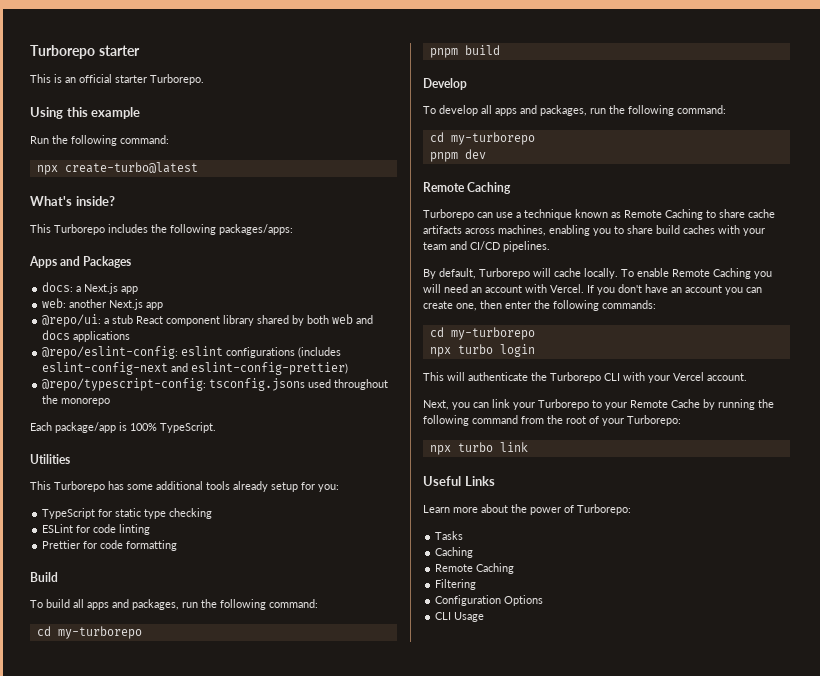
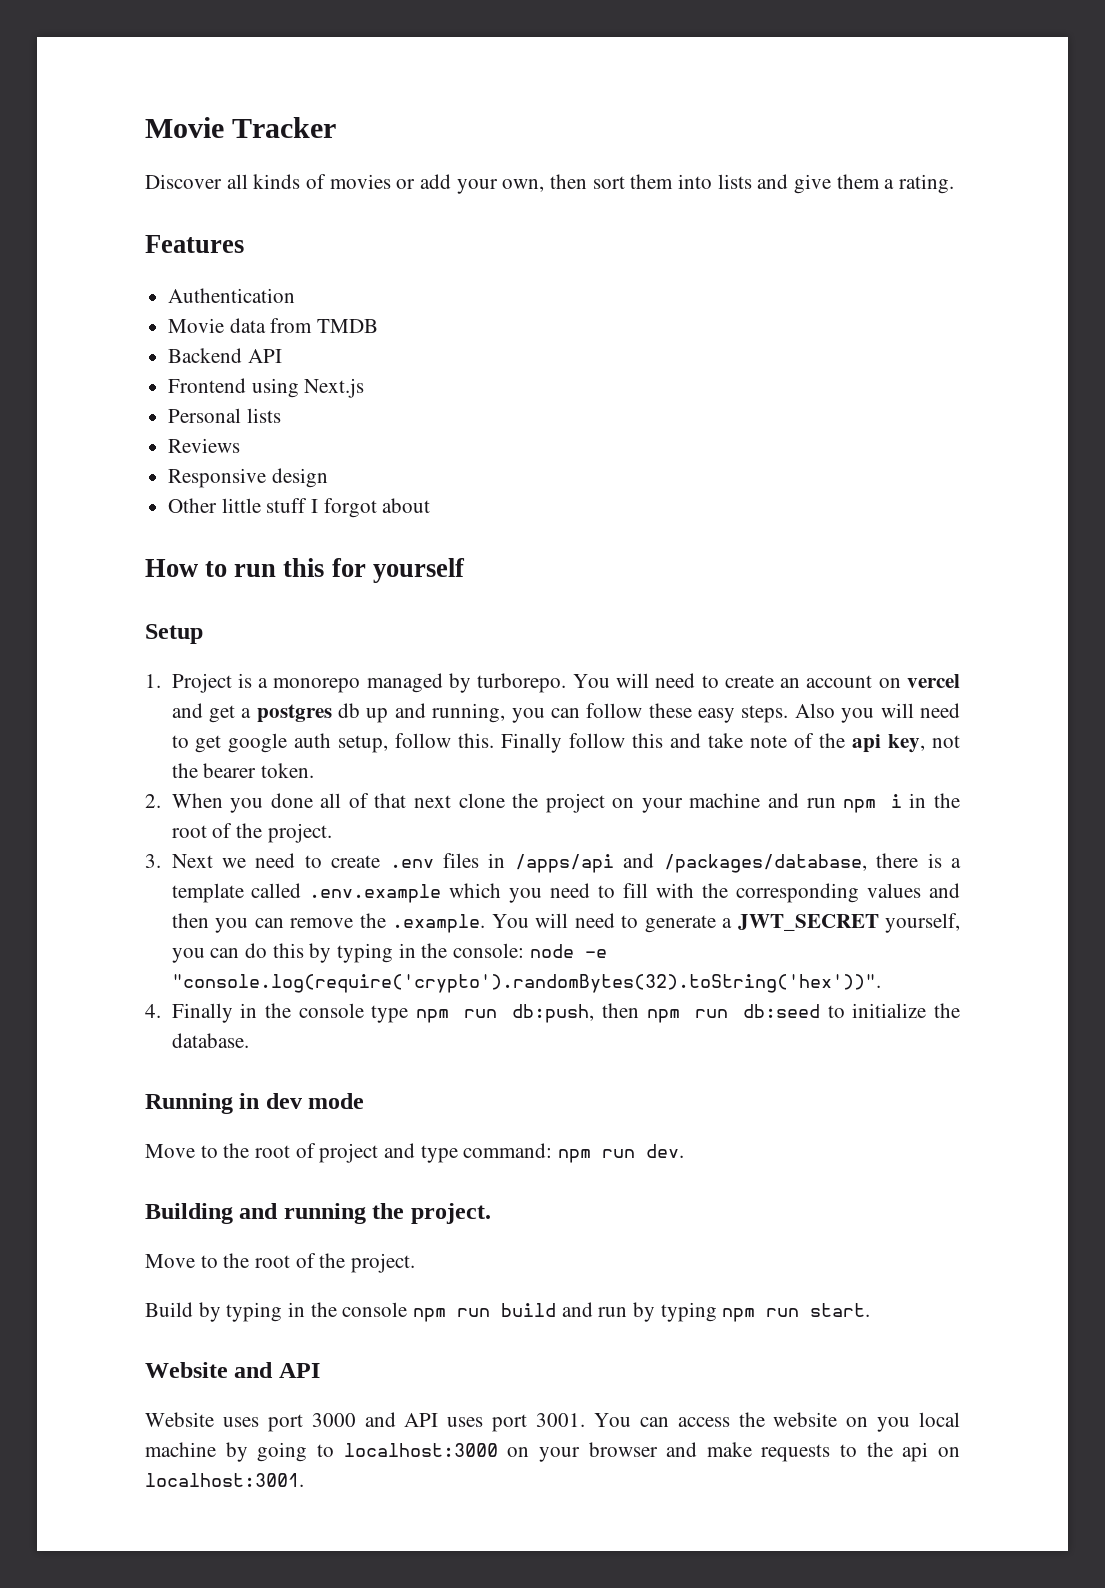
- Turborepo starter
- This is an official starter Turborepo.
- Using this example
- Run the following command:
- npx create-turbo@latest
- What's inside?
- This Turborepo includes the following packages/apps:
- Apps and Packages
- docs: a Next.js app
- web: another Next.js app
- @repo/ui: a stub React component library shared by both web and docs applications
- @repo/eslint-config: eslint configurations (includes eslint-config-next and eslint-config-prettier)
- @repo/typescript-config: tsconfig.jsons used throughout the monorepo
- Each package/app is 100% TypeScript.
- Utilities
- This Turborepo has some additional tools already setup for you:
- TypeScript for static type checking
- ESLint for code linting
- Prettier for code formatting
- Build
- To build all apps and packages, run the following command:
- cd my-turborepo
- pnpm build
- Develop
- To develop all apps and packages, run the following command:
- cd my-turborepo
- pnpm dev
- Remote Caching
- Turborepo can use a technique known as Remote Caching to share cache artifacts across machines, enabling you to share build caches with your team and CI/CD pipelines.
- By default, Turborepo will cache locally. To enable Remote Caching you will need an account with Vercel. If you don't have an account you can create one, then enter the following commands:
- cd my-turborepo
- npx turbo login
- This will authenticate the Turborepo CLI with your Vercel account.
- Next, you can link your Turborepo to your Remote Cache by running the following command from the root of your Turborepo:
- npx turbo link
- Useful Links
- Learn more about the power of Turborepo:
- Tasks
- Caching
- Remote Caching
- Filtering
- Configuration Options
- CLI Usage
+ Movie Tracker
+ Discover all kinds of movies or add your own, then sort them into lists and give them a rating.
+ Features
+ Authentication
+ Movie data from TMDB
+ Backend API
+ Frontend using Next.js
+ Personal lists
+ Reviews
+ Responsive design
+ Other little stuff I forgot about
+ How to run this for yourself
+ Setup
+ 1. Project is a monorepo managed by turborepo. You will need to create an account on vercel and get a postgres db up and running, you can follow these easy steps. Also you will need to get google auth setup, follow this. Finally follow this and take note of the api key, not the bearer token.
+ 2. When you done all of that next clone the project on your machine and run npm i in the root of the project.
+ 3. Next we need to create .env files in /apps/api and /packages/database, there is a template called .env.example which you need to fill with the corresponding values and then you can remove the .example. You will need to generate a JWT_SECRET yourself, you can do this by typing in the console: node -e "console.log(require('crypto').randomBytes(32).toString('hex'))".
+ 4. Finally in the console type npm run db:push, then npm run db:seed to initialize the database.
+ Running in dev mode
+ Move to the root of project and type command: npm run dev.
+ Building and running the project.
+ Move to the root of the project.
+ Build by typing in the console npm run build and run by typing npm run start.
+ Website and API
+ Website uses port 3000 and API uses port 3001. You can access the website on you local machine by going to localhost:3000 on your browser and make requests to the api on localhost:3001.

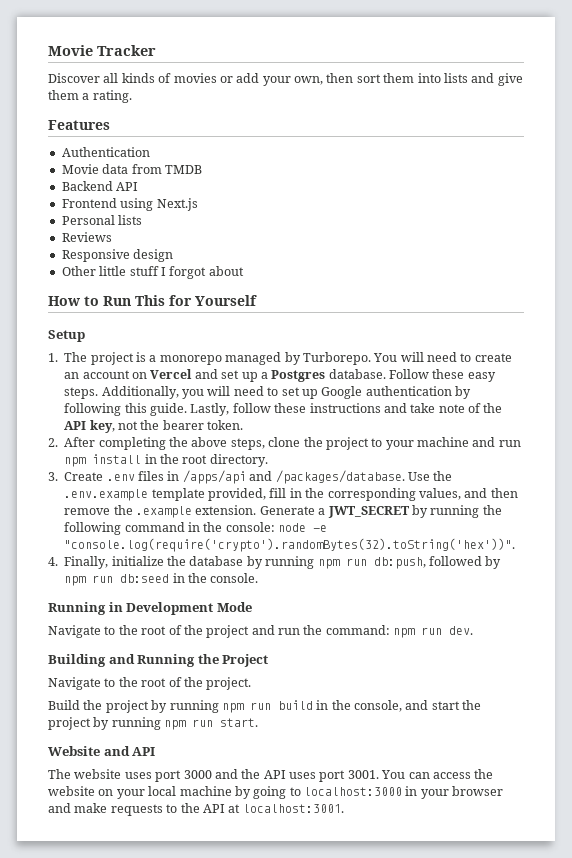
- How to run this for yourself
+ How to Run This for Yourself
- 1. Project is a monorepo managed by turborepo.
+ 1. The project is a monorepo managed by Turborepo.
- You will need to create an account on vercel and get a postgres db up and running, you can follow these easy steps.
+ You will need to create an account on Vercel and set up a Postgres database. Follow these easy steps.
- Also you will need to get google auth setup, follow this. Finally follow this and take note of the api key, not the bearer token.
+ Additionally, you will need to set up Google authentication by following this guide. Lastly, follow these instructions and take note of the API key, not the bearer token.
- 2. When you done all of that next clone the project on your machine and run npm i in the root of the project.
- 3. Next we need to create .env files in /apps/api and /packages/database, there is a template called .env.example which you need to fill with the corresponding values and then you can remove the .example. You will need to generate a JWT_SECRET yourself, you can do this by typing in the console: node -e "console.log(require('crypto').randomBytes(32).toString('hex'))".
+ 2. After completing the above steps, clone the project to your machine and run npm install in the root directory.
+ 3. Create .env files in /apps/api and /packages/database. Use the .env.example template provided, fill in the corresponding values, and then remove the .example extension. Generate a JWT_SECRET by running the following command in the console: node -e "console.log(require('crypto').randomBytes(32).toString('hex'))".
- 4. Finally in the console type npm run db:push, then npm run db:seed to initialize the database.
+ 4. Finally, initialize the database by running npm run db:push, followed by npm run db:seed in the console.
- Running in dev mode
- Move to the root of project and type command: npm run dev.
+ Running in Development Mode
+ Navigate to the root of the project and run the command: npm run dev.
- Building and running the project.
- Move to the root of the project.
+ Building and Running the Project
+ Navigate to the root of the project.
- Build by typing in the console npm run build and run by typing npm run start.
+ Build the project by running npm run build in the console, and start the project by running npm run start.
- Website uses port 3000 and API uses port 3001.
+ The website uses port 3000 and the API uses port 3001.
- You can access the website on you local machine by going to localhost:3000 on your browser and make requests to the api on localhost:3001.
+ You can access the website on your local machine by going to localhost:3000 in your browser and make requests to the API at localhost:3001.

